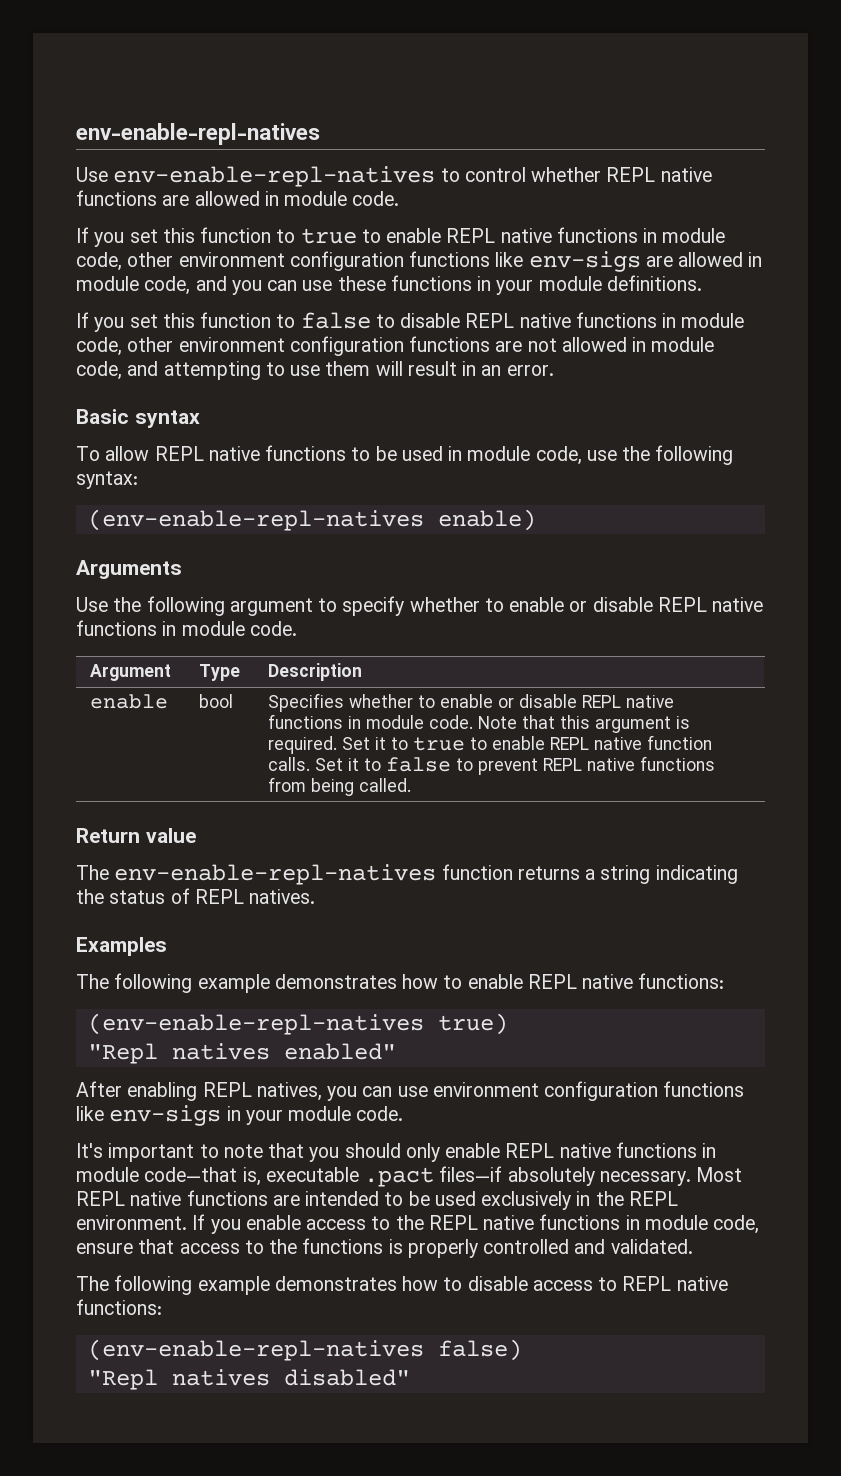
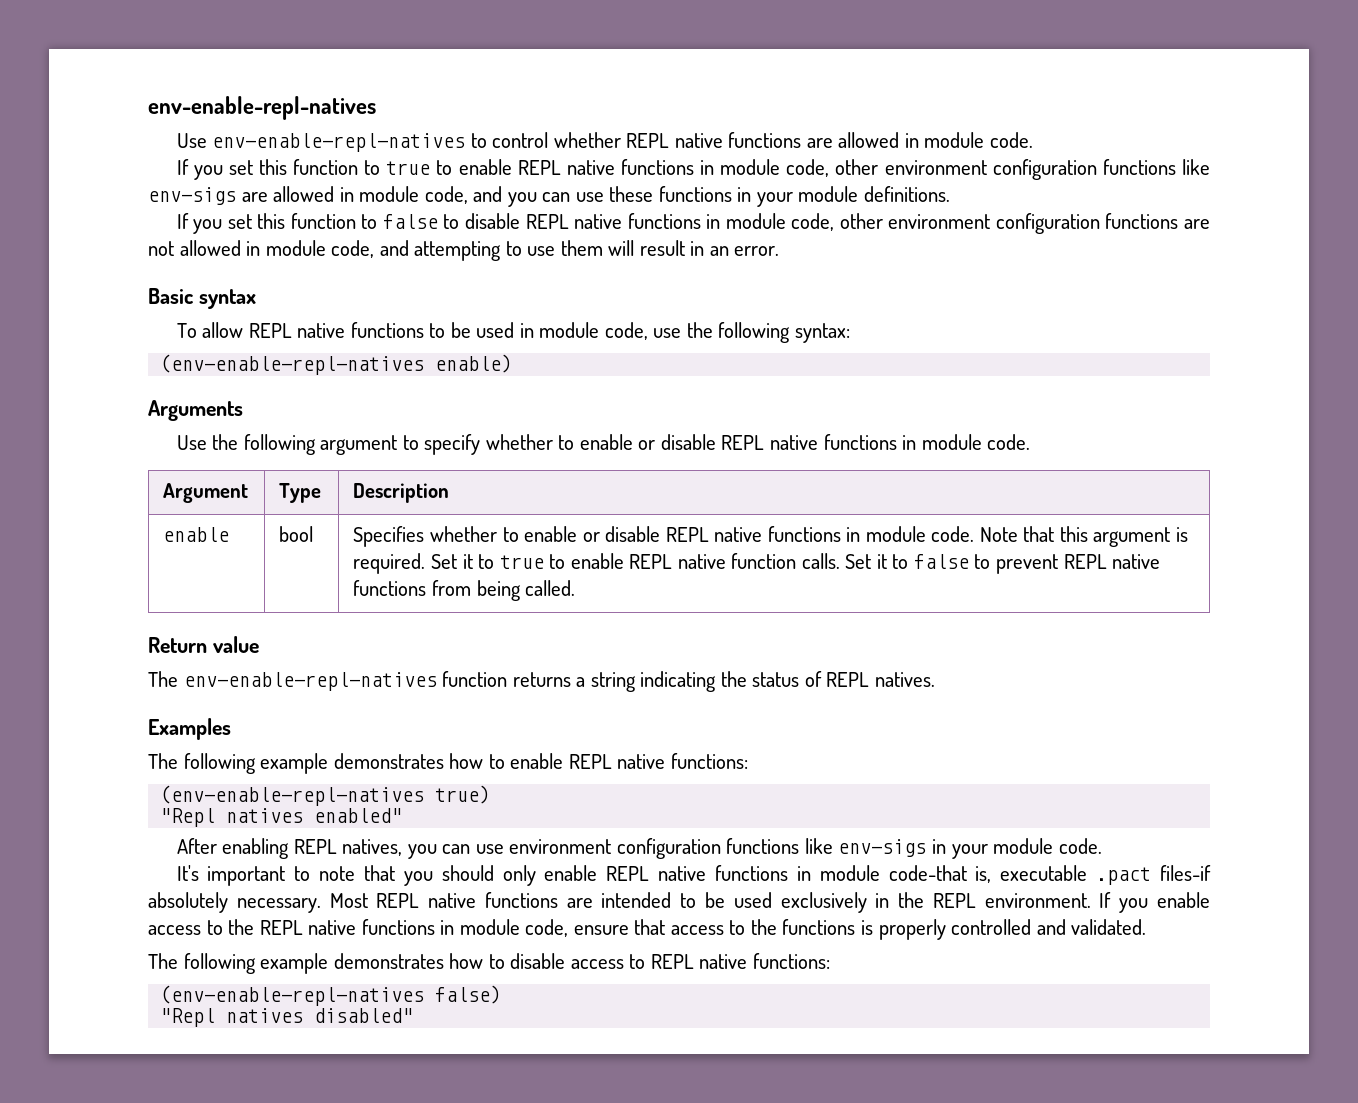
- It's important to note that you should only enable REPL native functions in module code—that is, executable .pact files—if absolutely necessary.
+ It's important to note that you should only enable REPL native functions in module code-that is, executable .pact files-if absolutely necessary.

